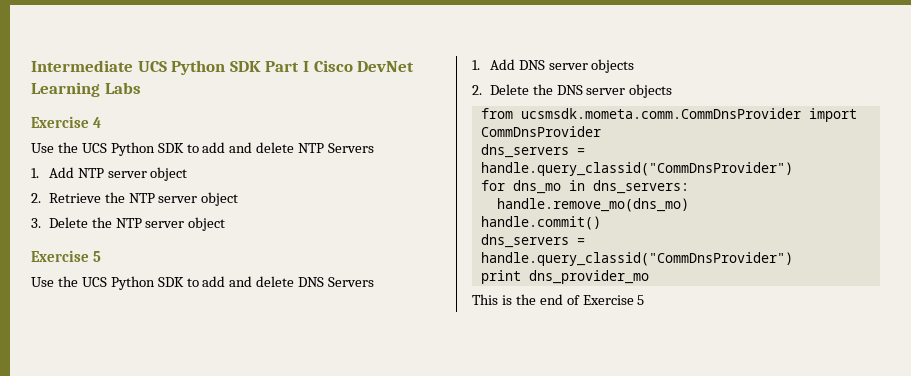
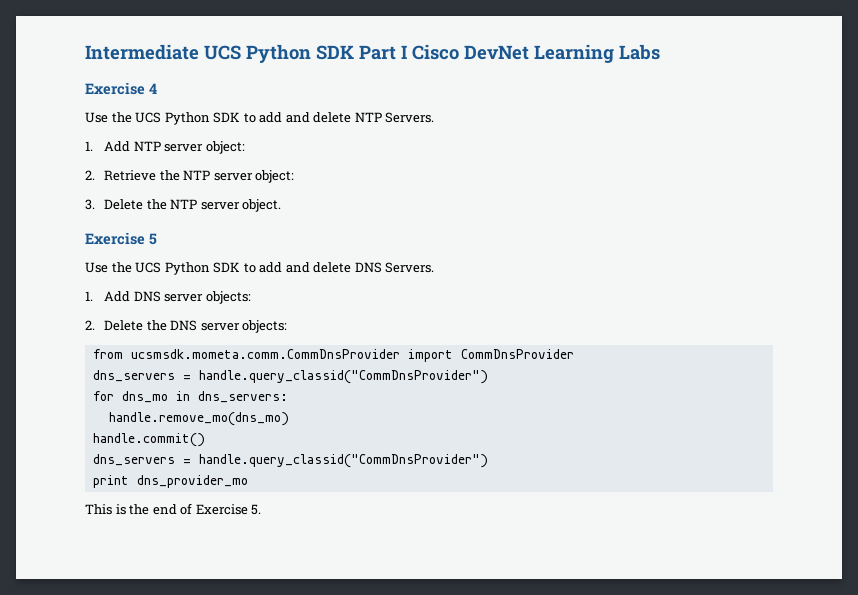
- Use the UCS Python SDK to add and delete NTP Servers
+ Use the UCS Python SDK to add and delete NTP Servers.
- 1. Add NTP server object
+ 1. Add NTP server object:
- 2. Retrieve the NTP server object
+ 2. Retrieve the NTP server object:
- 3. Delete the NTP server object
+ 3. Delete the NTP server object.
- Use the UCS Python SDK to add and delete DNS Servers
+ Use the UCS Python SDK to add and delete DNS Servers.
- 1. Add DNS server objects
+ 1. Add DNS server objects:
- 2. Delete the DNS server objects
+ 2. Delete the DNS server objects:
- This is the end of Exercise 5
+ This is the end of Exercise 5.

